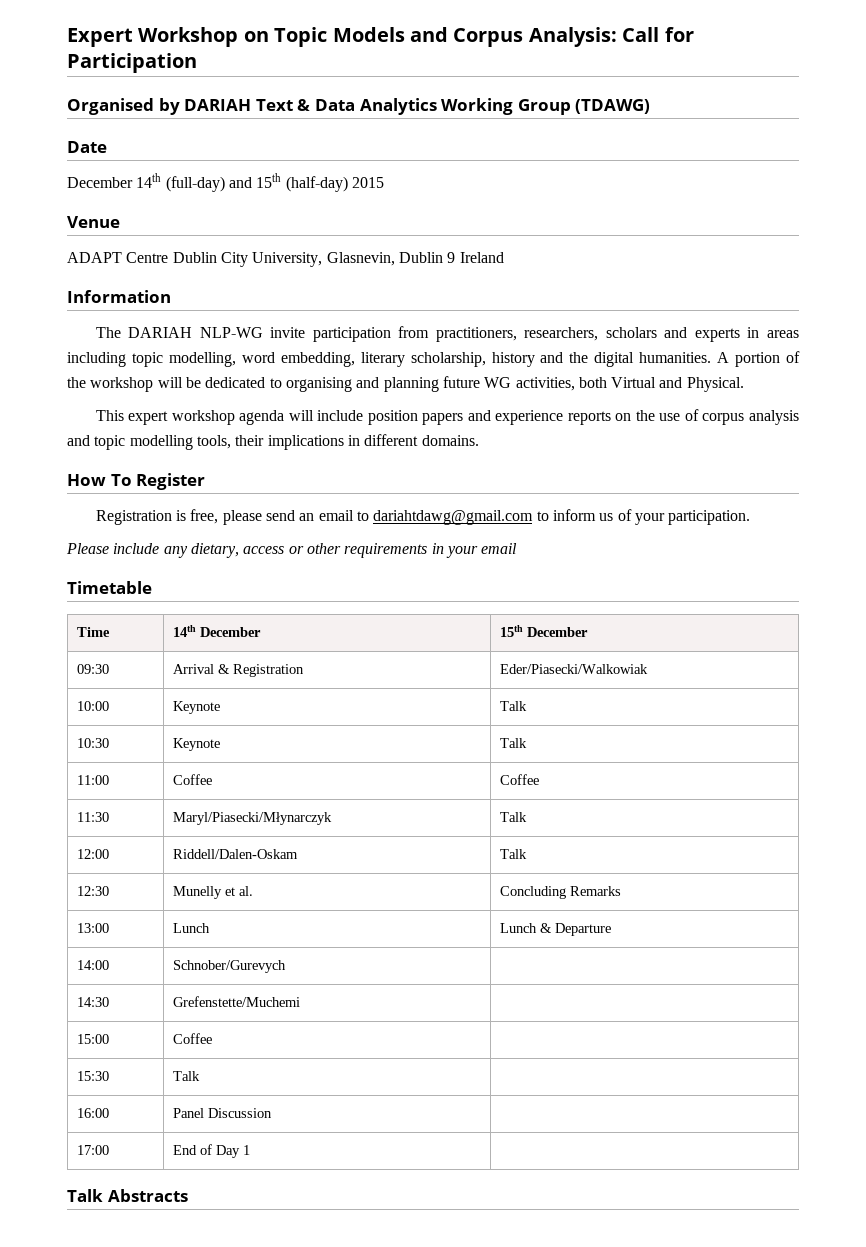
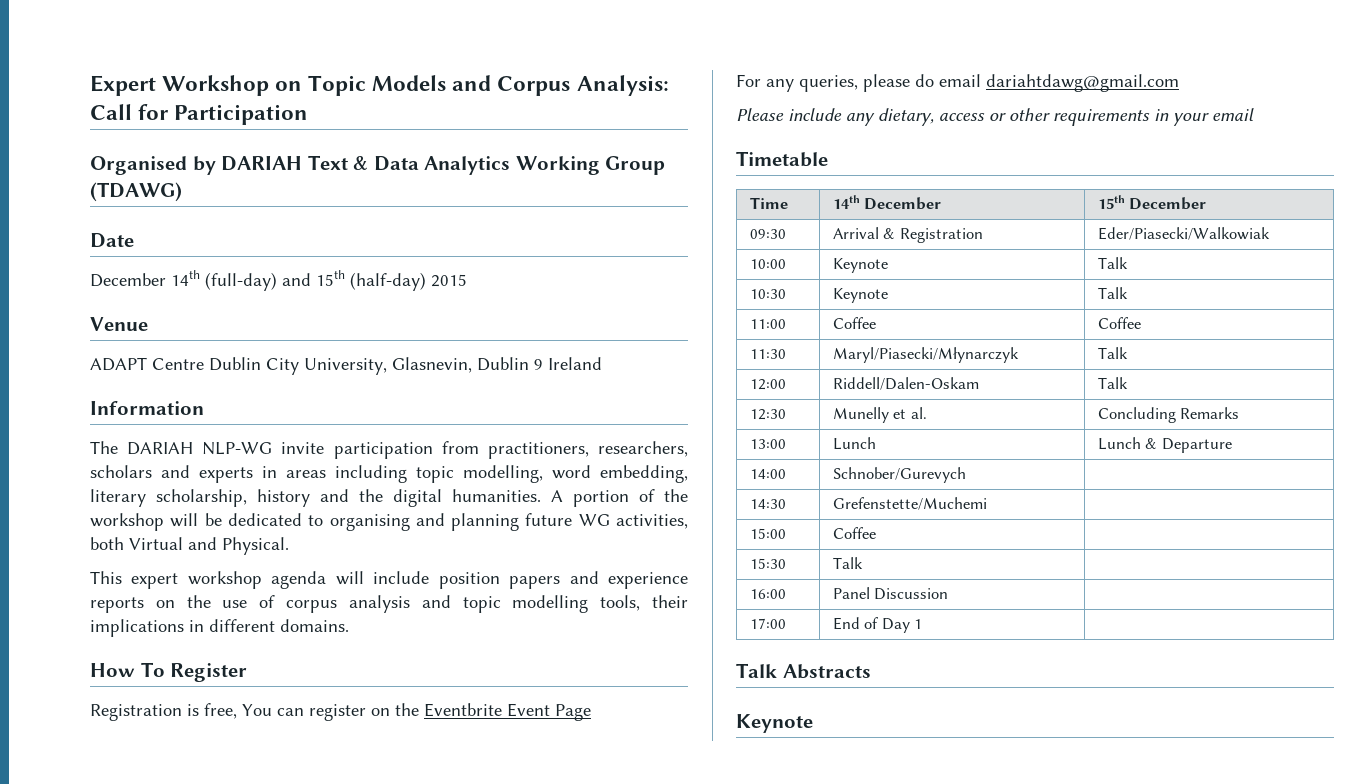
- Registration is free, please send an email to dariahtdawg@gmail.com to inform us of your participation.
+ Registration is free, You can register on the Eventbrite Event Page
+ For any queries, please do email dariahtdawg@gmail.com
  Talk Abstracts
+ Keynote

